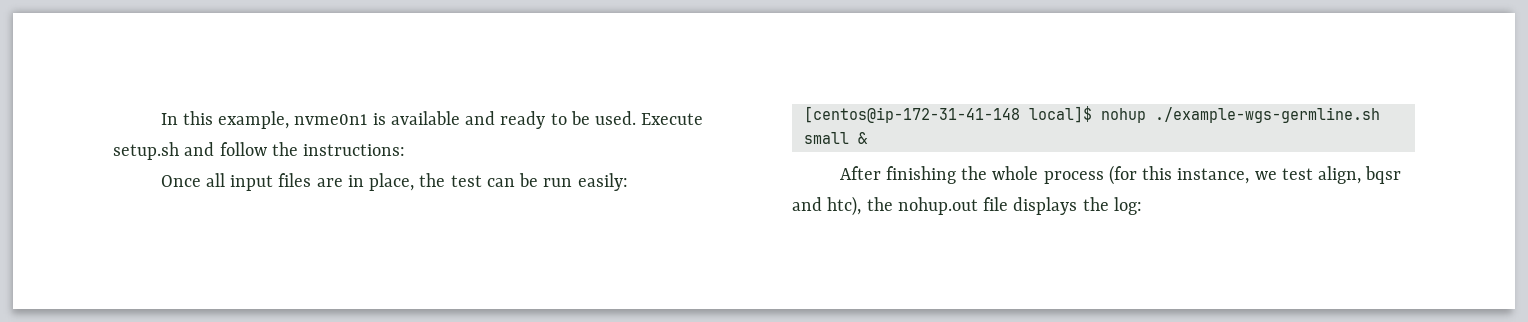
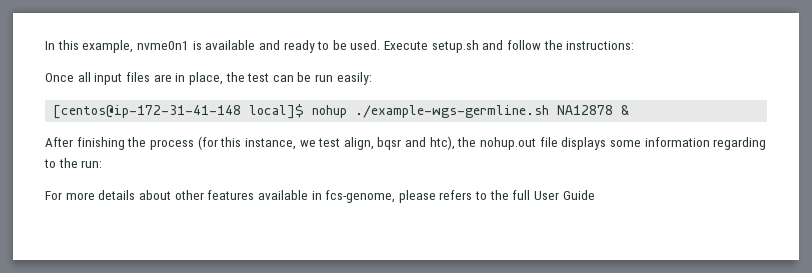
- [centos@ip-172-31-41-148 local]$ nohup ./example-wgs-germline.sh small &
+ [centos@ip-172-31-41-148 local]$ nohup ./example-wgs-germline.sh NA12878 &
- After finishing the whole process (for this instance, we test align, bqsr and htc), the nohup.out file displays the log:
+ After finishing the process (for this instance, we test align, bqsr and htc), the nohup.out file displays some information regarding to the run:
+ For more details about other features available in fcs-genome, please refers to the full User Guide

